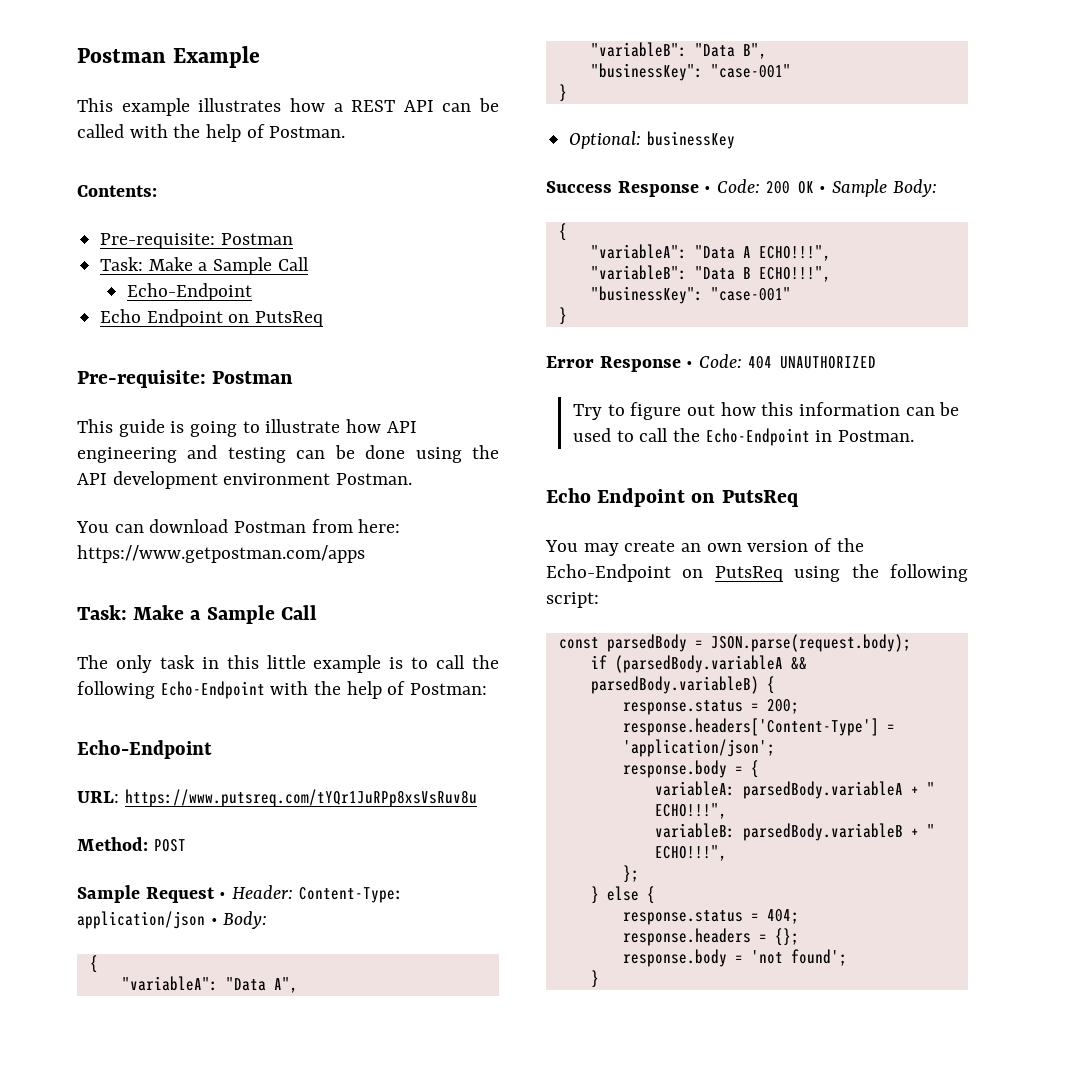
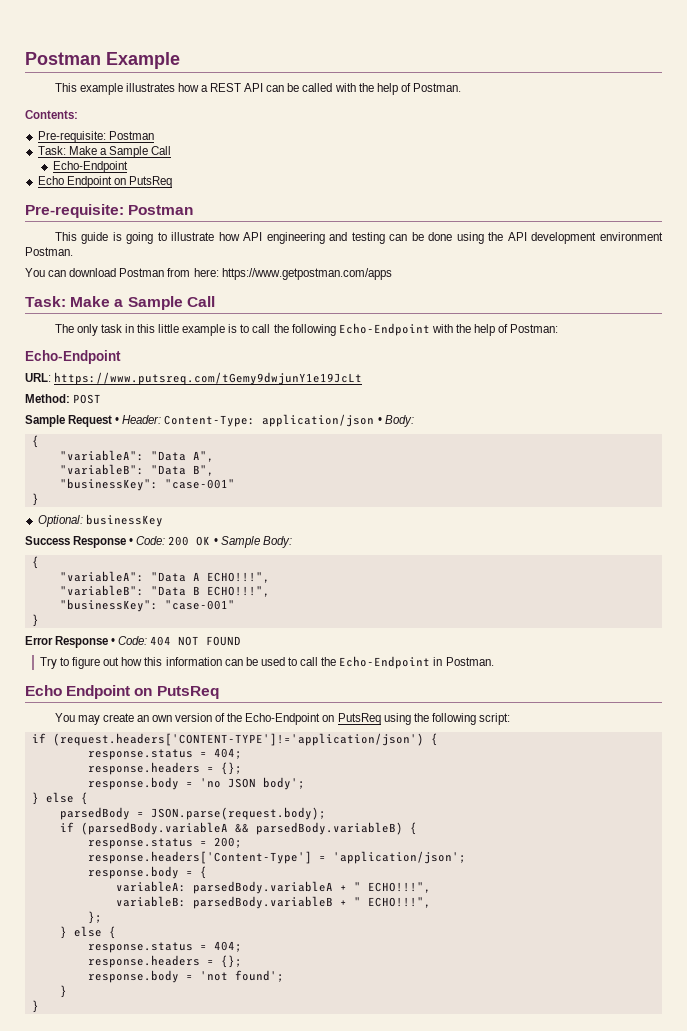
- URL: https://www.putsreq.com/tYQr1JuRPp8xsVsRuv8u
+ URL: https://www.putsreq.com/tGemy9dwjunY1e19JcLt
- Error Response • Code: 404 UNAUTHORIZED
+ Error Response • Code: 404 NOT FOUND
- const parsedBody = JSON.parse(request.body);
+ if (request.headers['CONTENT-TYPE']!='application/json') {
+ response.status = 404;
+ response.headers = {};
+ response.body = 'no JSON body';
+ } else {
+ parsedBody = JSON.parse(request.body);
  response.body = 'not found';
+ }

